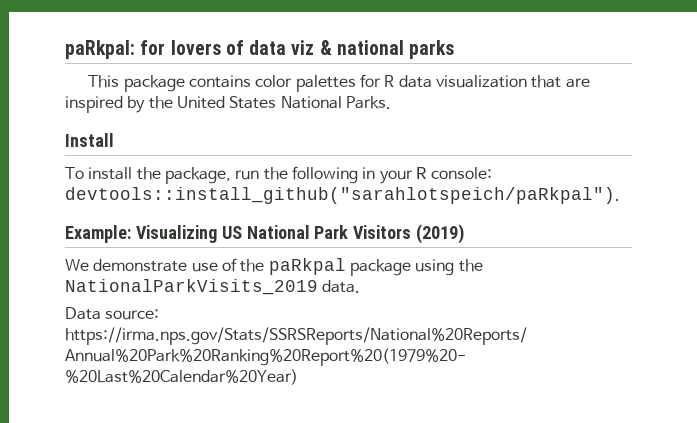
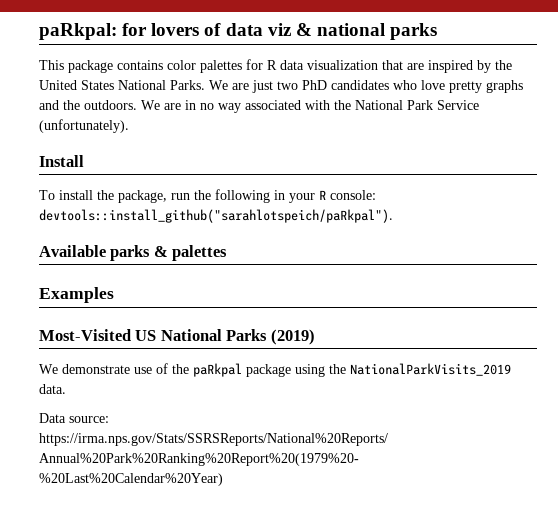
+ We are just two PhD candidates who love pretty graphs and the outdoors. We are in no way associated with the National Park Service (unfortunately).
- Example: Visualizing US National Park Visitors (2019)
+ Available parks & palettes
+ Examples
+ Most-Visited US National Parks (2019)

